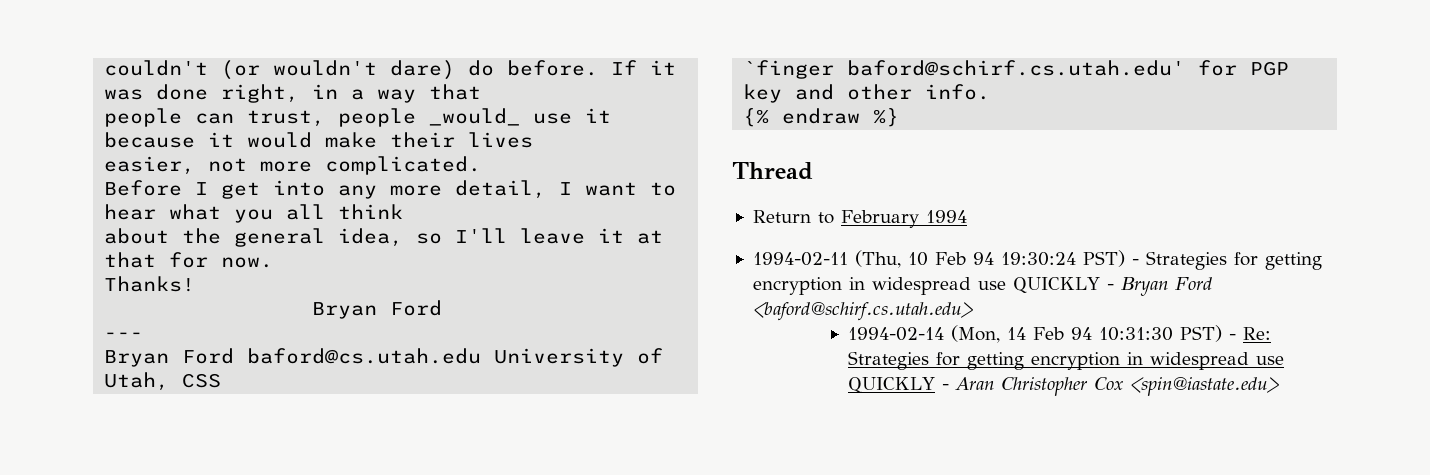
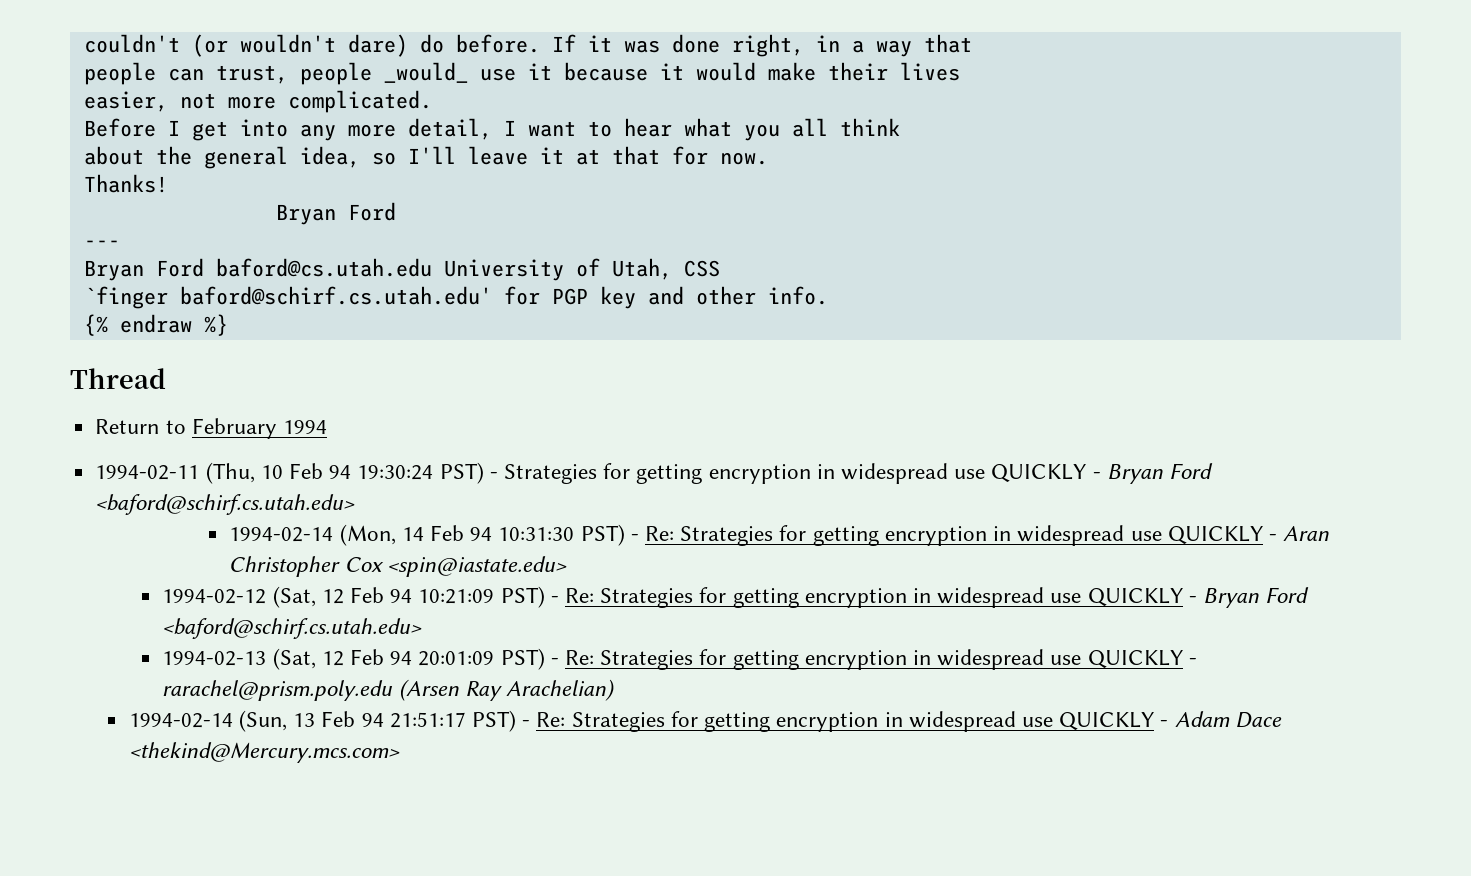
+ 1994-02-12 (Sat, 12 Feb 94 10:21:09 PST) - Re: Strategies for getting encryption in widespread use QUICKLY - Bryan Ford <baford@schirf.cs.utah.edu>
+ 1994-02-13 (Sat, 12 Feb 94 20:01:09 PST) - Re: Strategies for getting encryption in widespread use QUICKLY - rarachel@prism.poly.edu (Arsen Ray Arachelian)
+ 1994-02-14 (Sun, 13 Feb 94 21:51:17 PST) - Re: Strategies for getting encryption in widespread use QUICKLY - Adam Dace <thekind@Mercury.mcs.com>

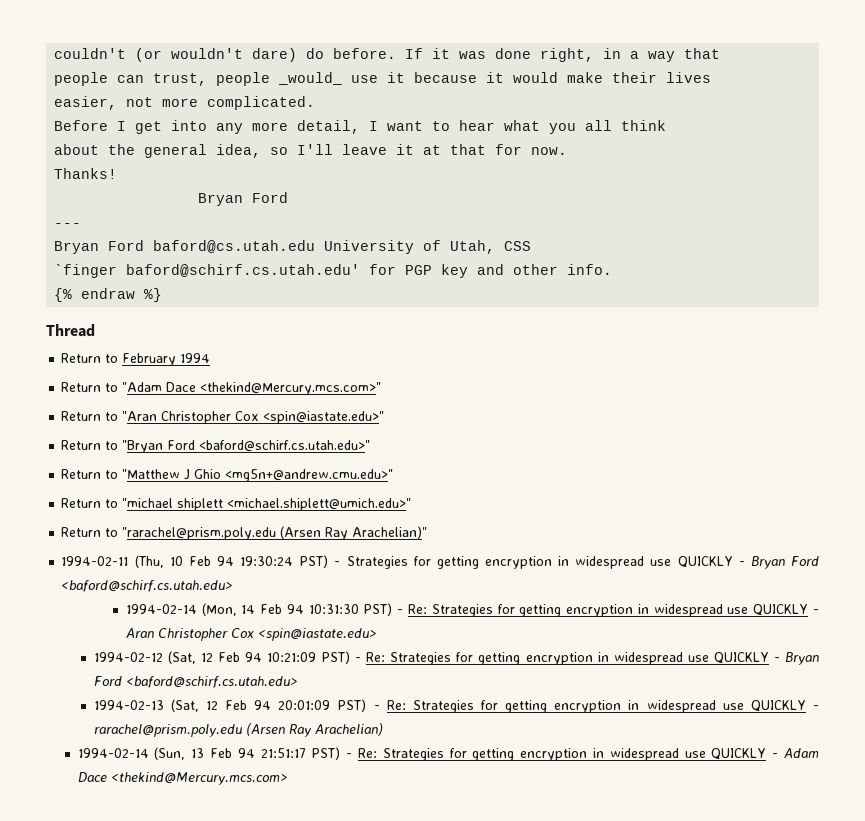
+ Return to "Adam Dace <thekind@Mercury.mcs.com>"
+ Return to "Aran Christopher Cox <spin@iastate.edu>"
+ Return to "Bryan Ford <baford@schirf.cs.utah.edu>"
+ Return to "Matthew J Ghio <mg5n+@andrew.cmu.edu>"
+ Return to "michael shiplett <michael.shiplett@umich.edu>"
+ Return to "rarachel@prism.poly.edu (Arsen Ray Arachelian)"

